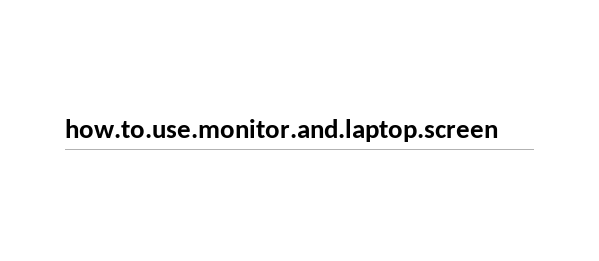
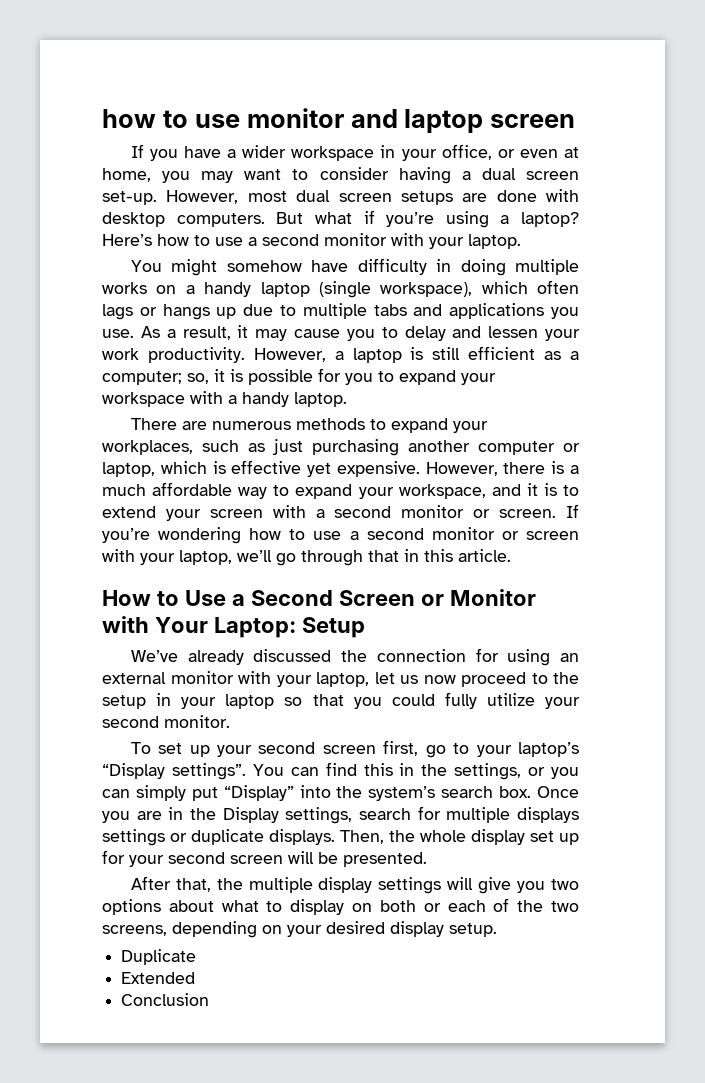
- how.to.use.monitor.and.laptop.screen
+ how to use monitor and laptop screen
+ If you have a wider workspace in your office, or even at home, you may want to consider having a dual screen set-up. However, most dual screen setups are done with desktop computers. But what if you’re using a laptop? Here’s how to use a second monitor with your laptop.
+ You might somehow have difficulty in doing multiple works on a handy laptop (single workspace), which often lags or hangs up due to multiple tabs and applications you use. As a result, it may cause you to delay and lessen your work productivity. However, a laptop is still efficient as a computer; so, it is possible for you to expand your workspace with a handy laptop.
+ There are numerous methods to expand your workplaces, such as just purchasing another computer or laptop, which is effective yet expensive. However, there is a much affordable way to expand your workspace, and it is to extend your screen with a second monitor or screen. If you’re wondering how to use a second monitor or screen with your laptop, we’ll go through that in this article.
+ How to Use a Second Screen or Monitor with Your Laptop: Setup
+ We’ve already discussed the connection for using an external monitor with your laptop, let us now proceed to the setup in your laptop so that you could fully utilize your second monitor.
+ To set up your second screen first, go to your laptop’s “Display settings”. You can find this in the settings, or you can simply put “Display” into the system’s search box. Once you are in the Display settings, search for multiple displays settings or duplicate displays. Then, the whole display set up for your second screen will be presented.
+ After that, the multiple display settings will give you two options about what to display on both or each of the two screens, depending on your desired display setup.
+ Duplicate
+ Extended
+ Conclusion

